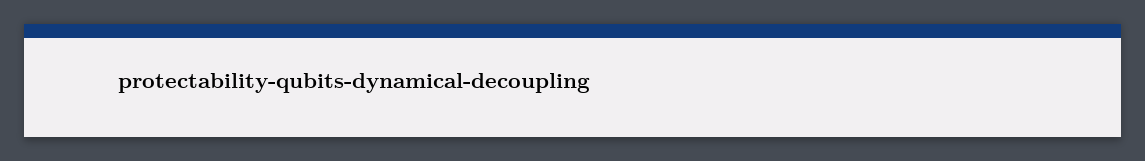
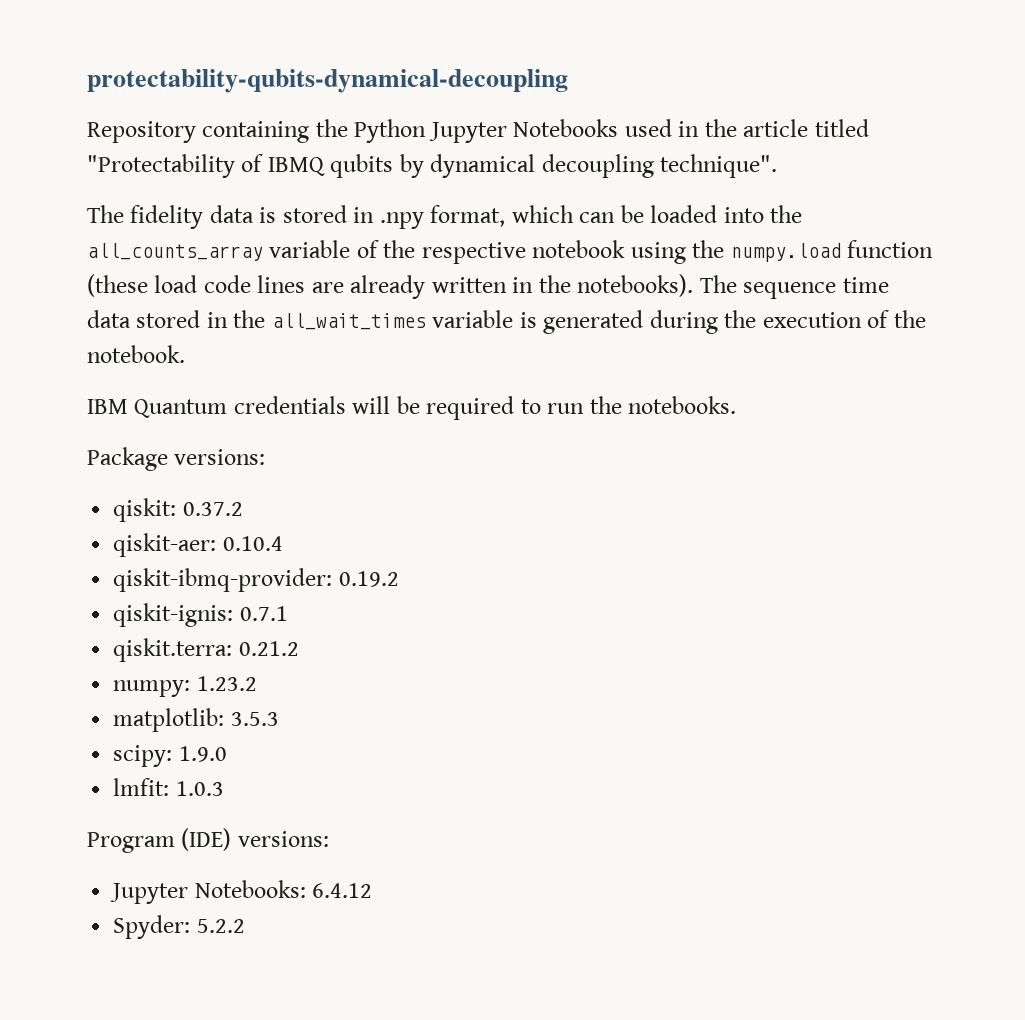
+ Repository containing the Python Jupyter Notebooks used in the article titled "Protectability of IBMQ qubits by dynamical decoupling technique".
+ The fidelity data is stored in .npy format, which can be loaded into the all_counts_array variable of the respective notebook using the numpy.load function (these load code lines are already written in the notebooks). The sequence time data stored in the all_wait_times variable is generated during the execution of the notebook.
+ IBM Quantum credentials will be required to run the notebooks.
+ Package versions:
+ qiskit: 0.37.2
+ qiskit-aer: 0.10.4
+ qiskit-ibmq-provider: 0.19.2
+ qiskit-ignis: 0.7.1
+ qiskit.terra: 0.21.2
+ numpy: 1.23.2
+ matplotlib: 3.5.3
+ scipy: 1.9.0
+ lmfit: 1.0.3
+ Program (IDE) versions:
+ Jupyter Notebooks: 6.4.12
+ Spyder: 5.2.2

